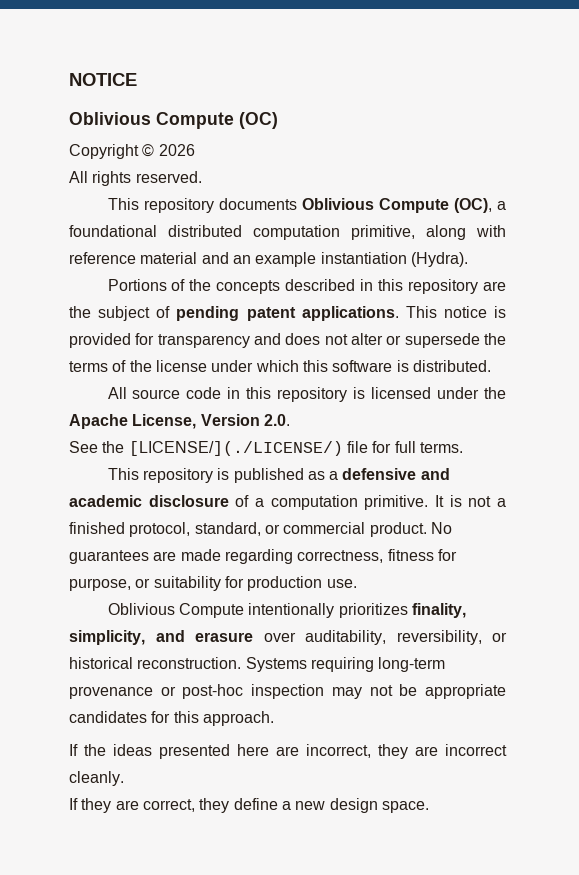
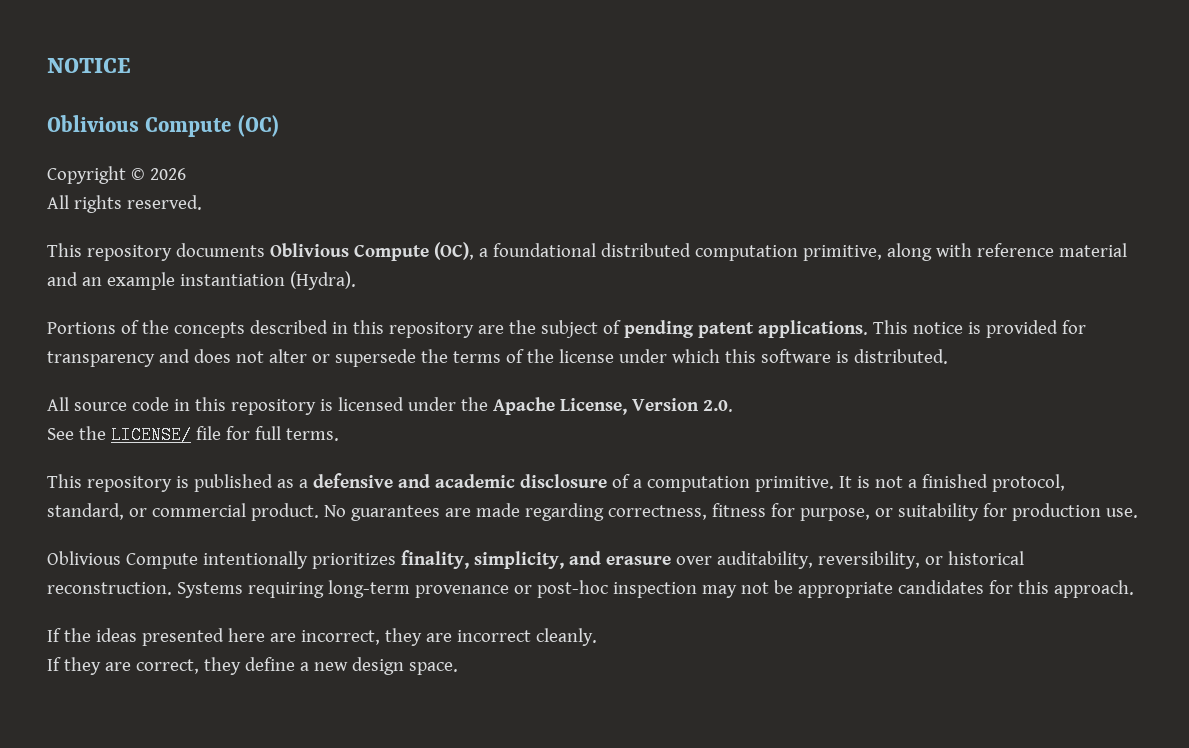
- See the [LICENSE/](./LICENSE/) file for full terms.
+ See the LICENSE/ file for full terms.

